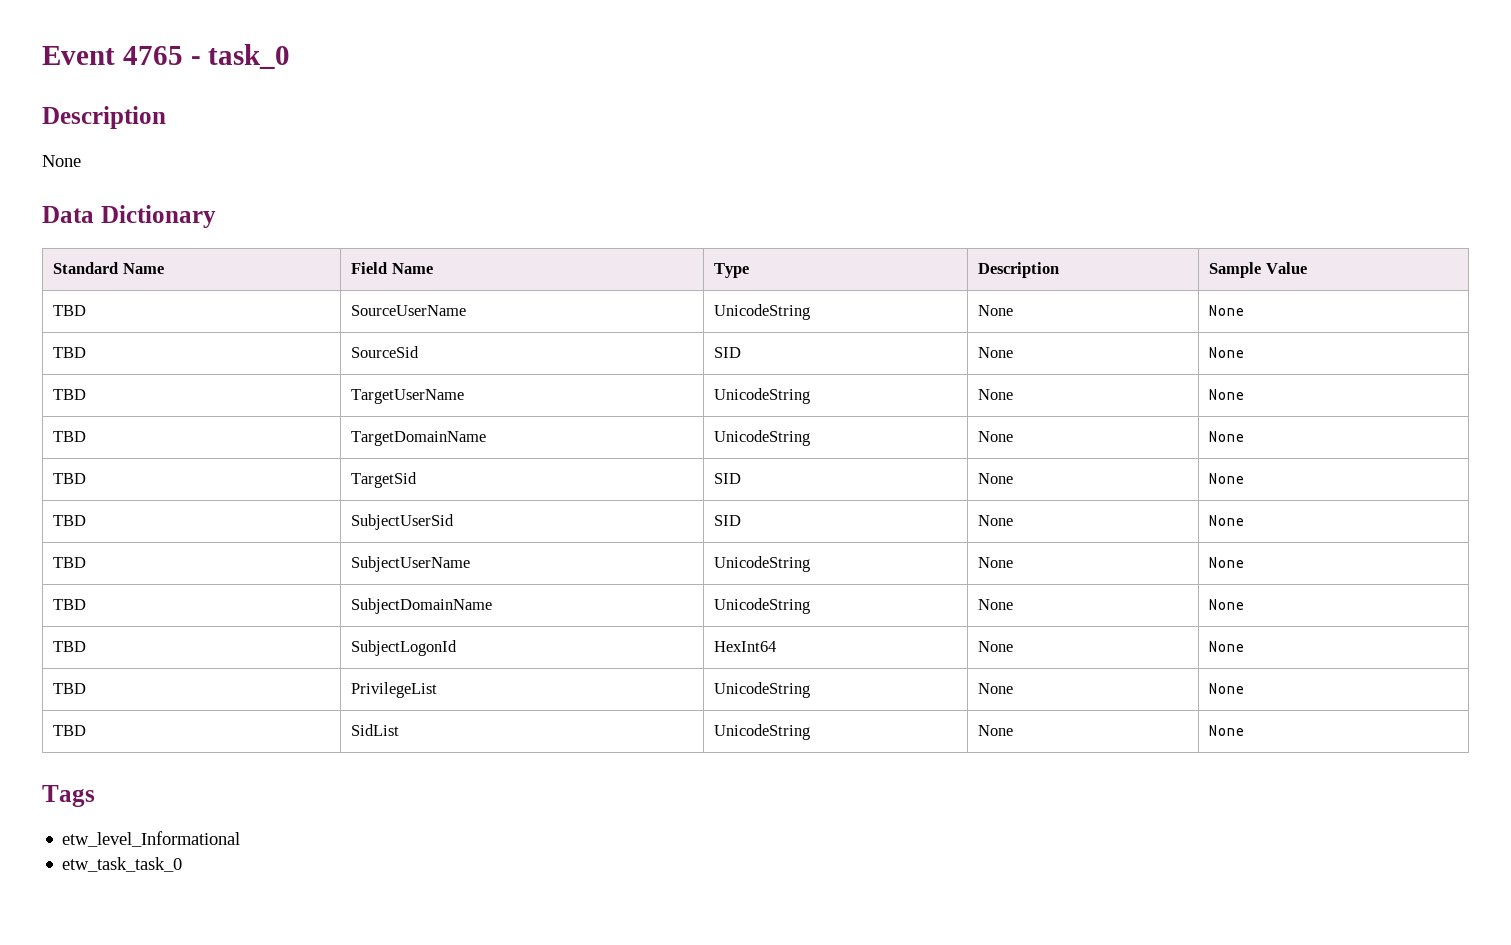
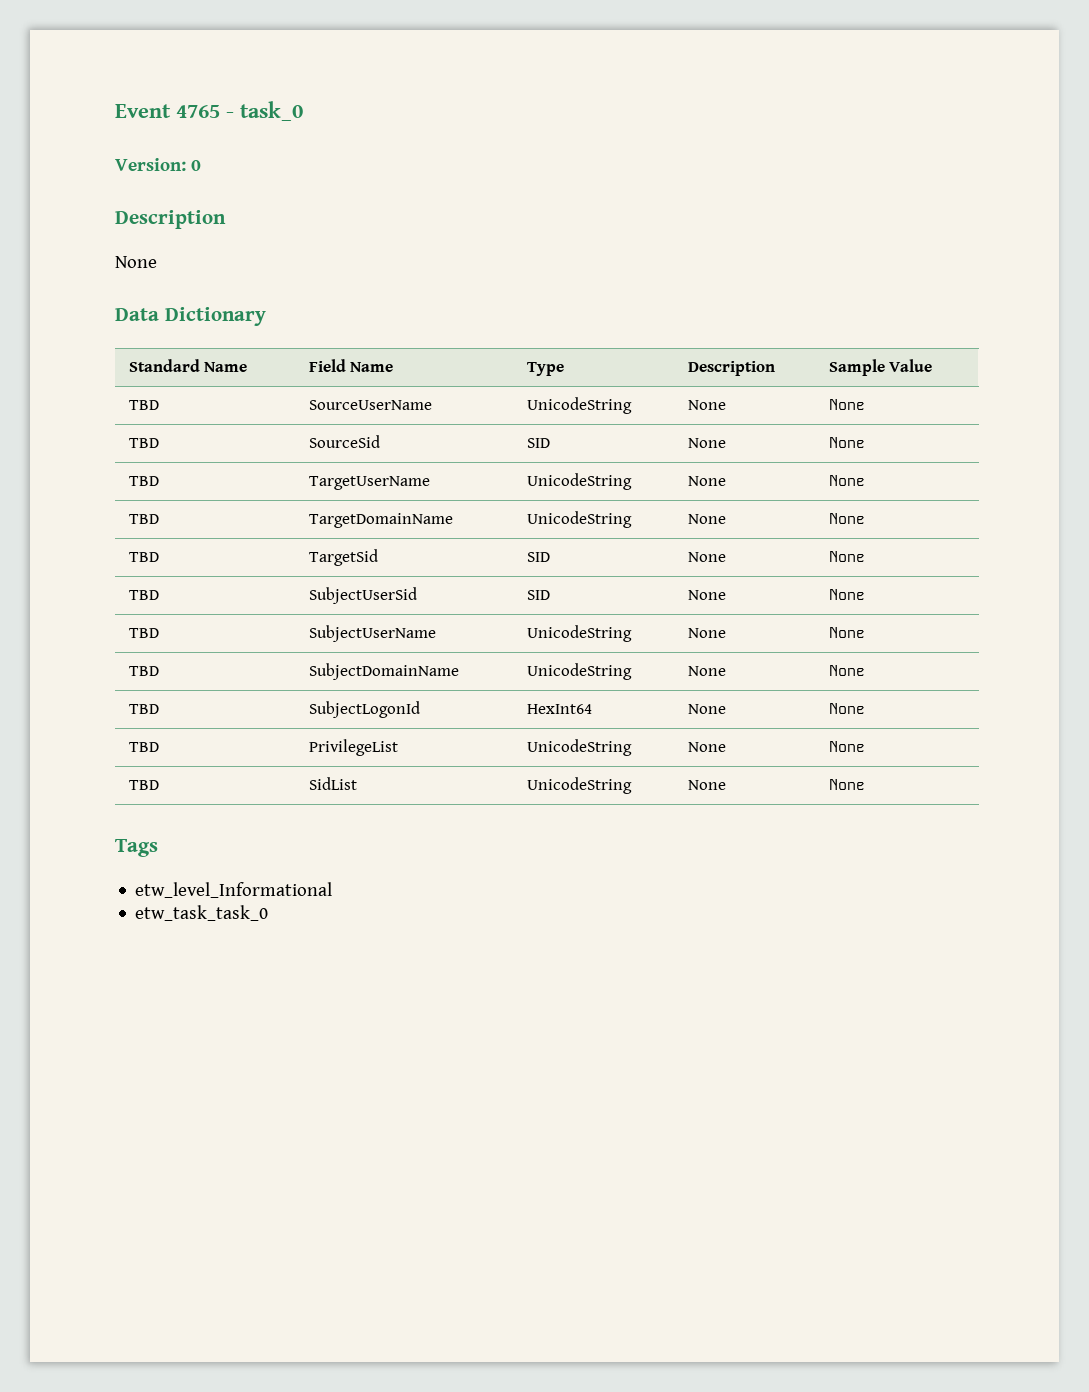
+ Version: 0

